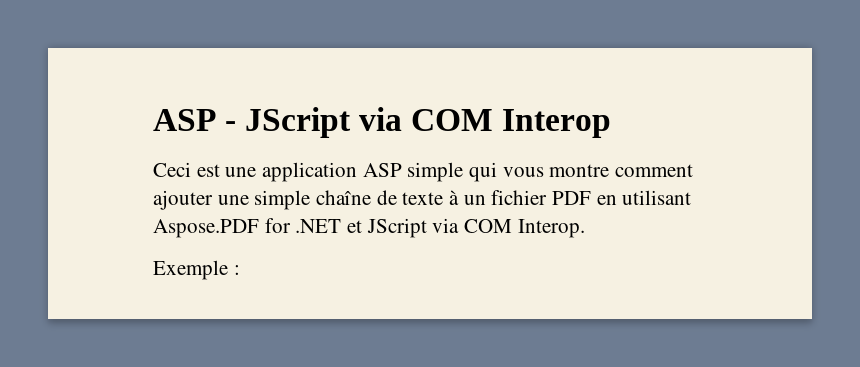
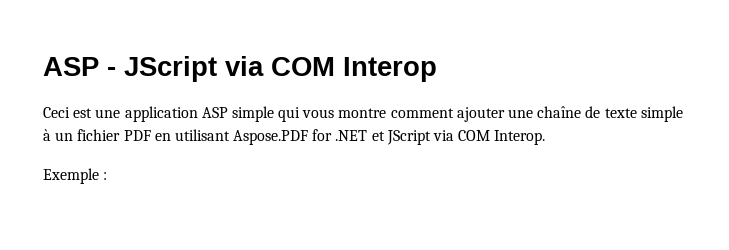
- Ceci est une application ASP simple qui vous montre comment ajouter une simple chaîne de texte à un fichier PDF en utilisant Aspose.PDF for .NET et JScript via COM Interop.
+ Ceci est une application ASP simple qui vous montre comment ajouter une chaîne de texte simple à un fichier PDF en utilisant Aspose.PDF for .NET et JScript via COM Interop.

